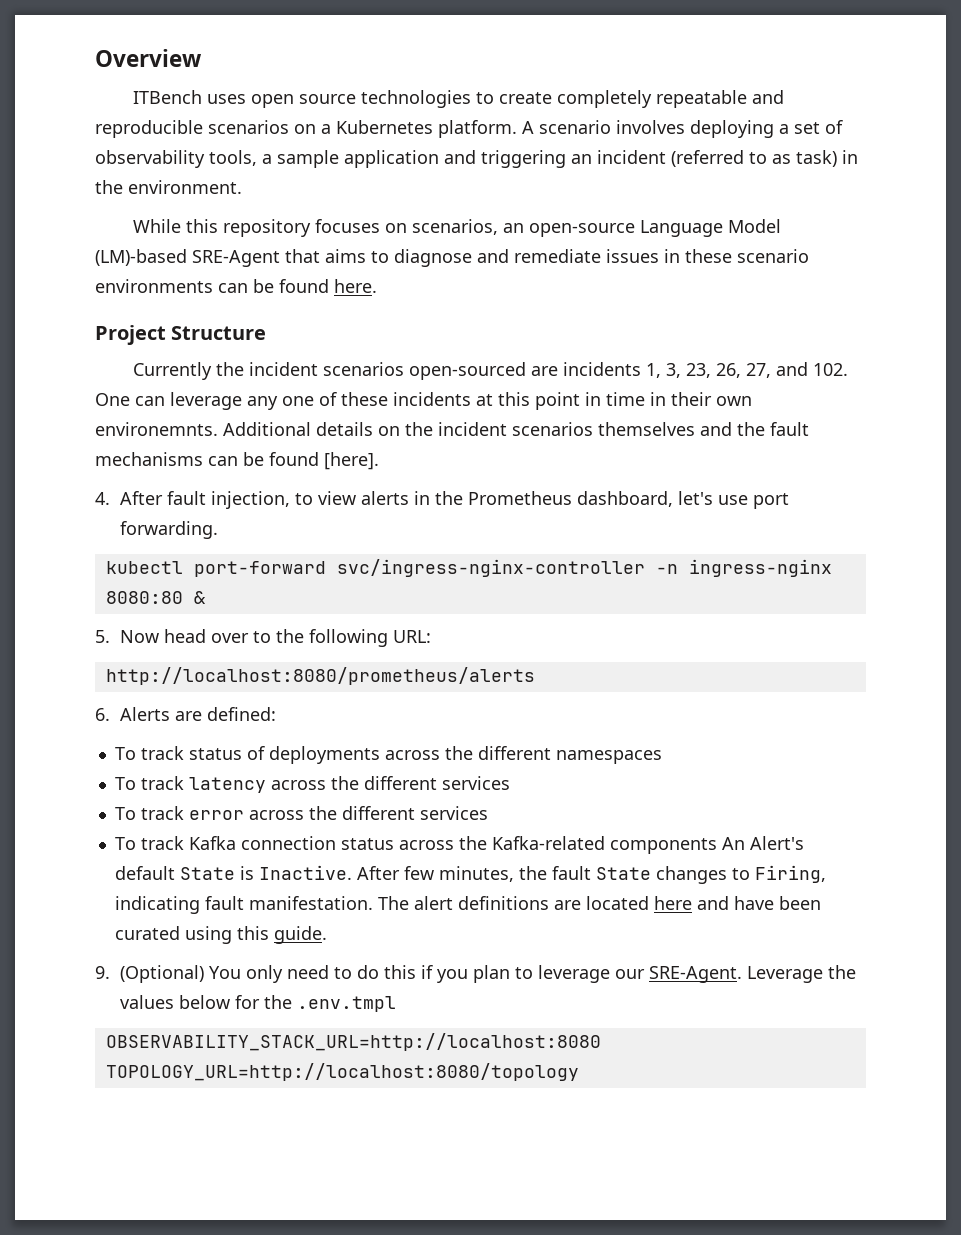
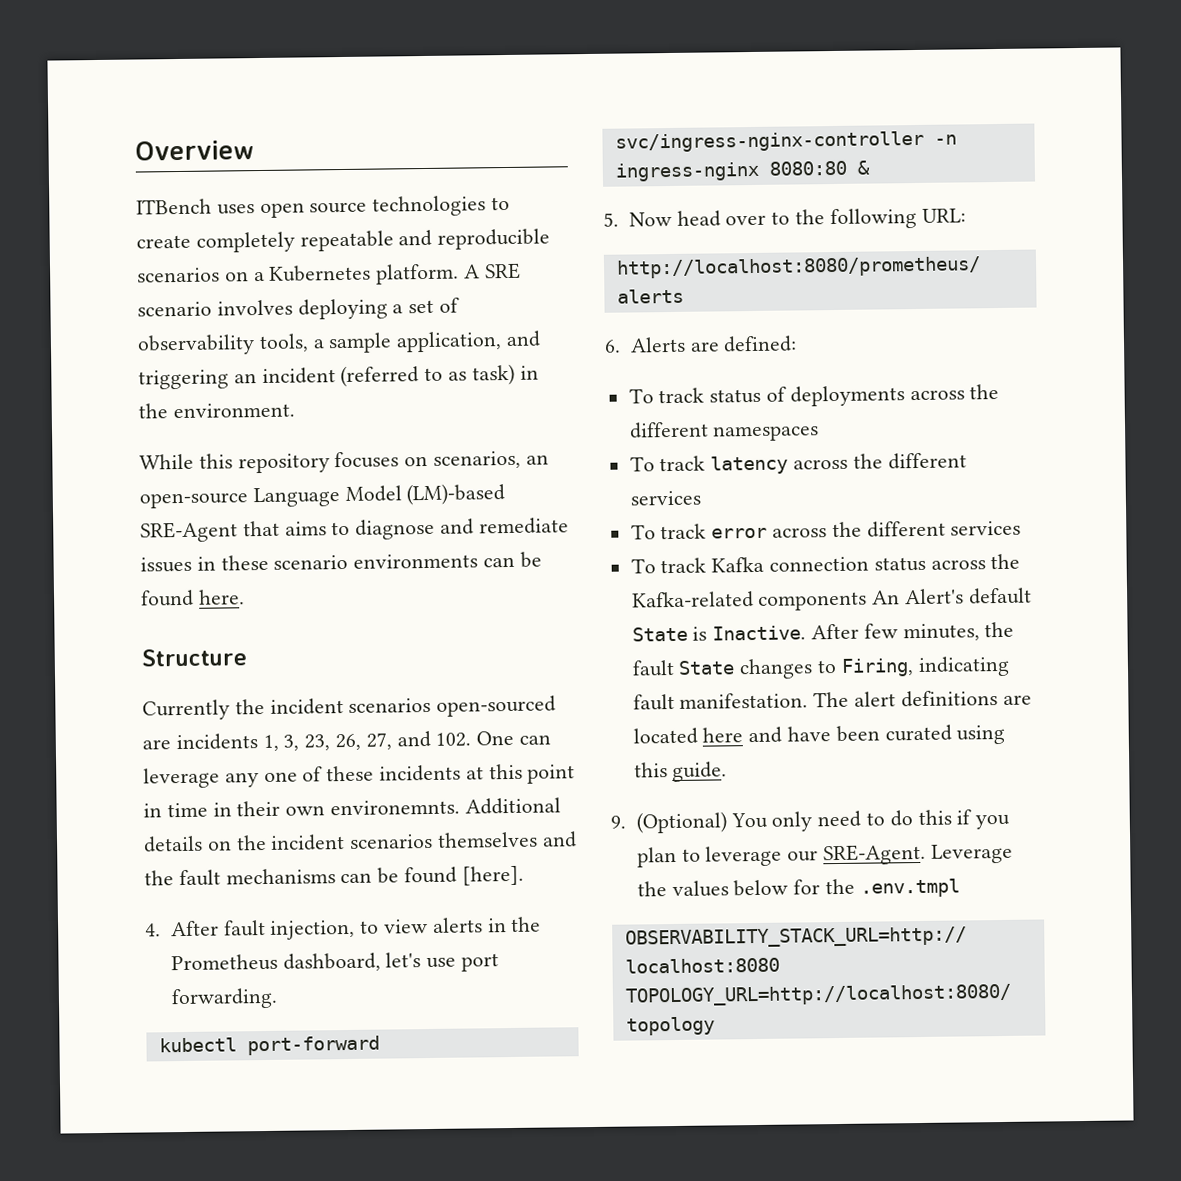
- A scenario involves deploying a set of observability tools, a sample application and triggering an incident (referred to as task) in the environment.
+ A SRE scenario involves deploying a set of observability tools, a sample application, and triggering an incident (referred to as task) in the environment.
- Project Structure
+ Structure

